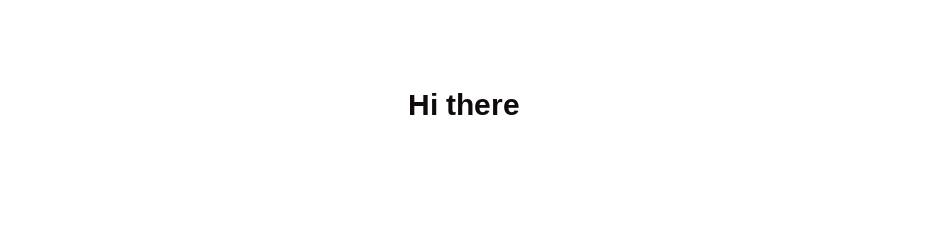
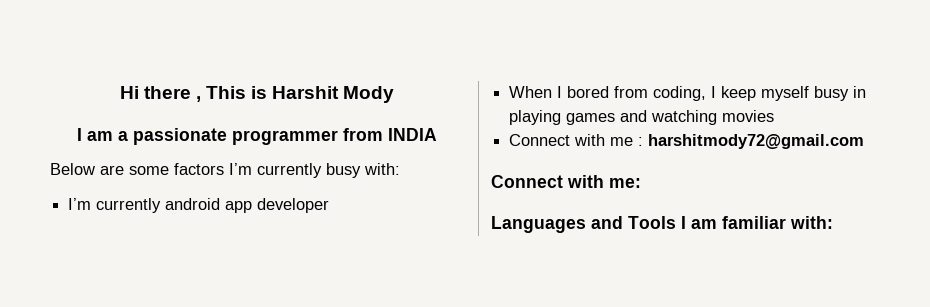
- Hi there
+ Hi there , This is Harshit Mody
+ I am a passionate programmer from INDIA
+ Below are some factors I’m currently busy with:
+ I’m currently android app developer
+ When I bored from coding, I keep myself busy in playing games and watching movies
+ Connect with me : harshitmody72@gmail.com
+ Connect with me:
+ Languages and Tools I am familiar with:

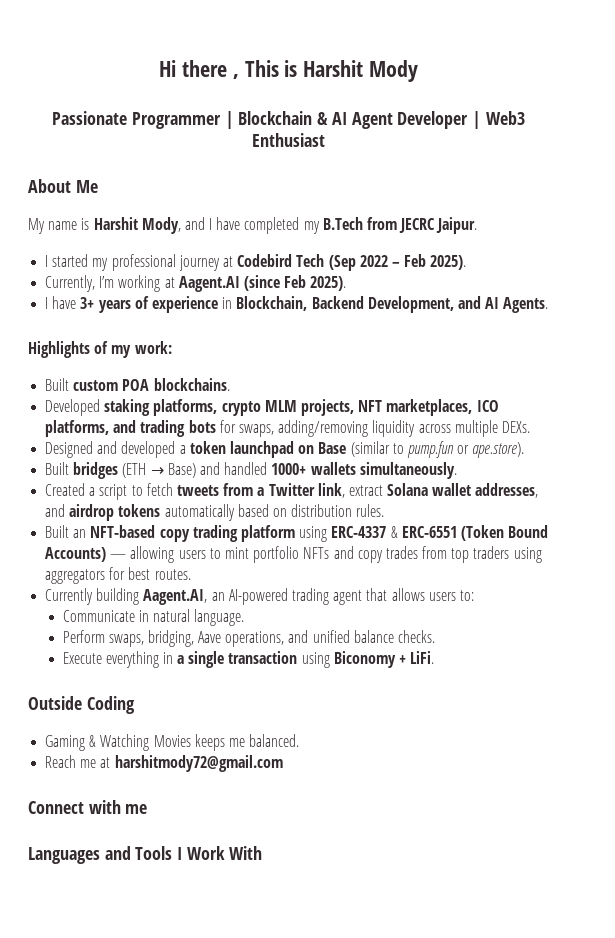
- I am a passionate programmer from INDIA
- Below are some factors I’m currently busy with:
- I’m currently android app developer
- When I bored from coding, I keep myself busy in playing games and watching movies
- Connect with me : harshitmody72@gmail.com
- Connect with me:
+ Passionate Programmer | Blockchain & AI Agent Developer | Web3 Enthusiast
+ About Me
+ My name is Harshit Mody, and I have completed my B.Tech from JECRC Jaipur.
+ I started my professional journey at Codebird Tech (Sep 2022 – Feb 2025).
+ Currently, I’m working at Aagent.AI (since Feb 2025).
+ I have 3+ years of experience in Blockchain, Backend Development, and AI Agents.
+ Highlights of my work:
+ Built custom POA blockchains.
+ Developed staking platforms, crypto MLM projects, NFT marketplaces, ICO platforms, and trading bots for swaps, adding/removing liquidity across multiple DEXs.
+ Designed and developed a token launchpad on Base (similar to pump.fun or ape.store).
+ Built bridges (ETH → Base) and handled 1000+ wallets simultaneously.
+ Created a script to fetch tweets from a Twitter link, extract Solana wallet addresses, and airdrop tokens automatically based on distribution rules.
+ Built an NFT-based copy trading platform using ERC-4337 & ERC-6551 (Token Bound Accounts) — allowing users to mint portfolio NFTs and copy trades from top traders using aggregators for best routes.
+ Currently building Aagent.AI, an AI-powered trading agent that allows users to:
+ Communicate in natural language.
+ Perform swaps, bridging, Aave operations, and unified balance checks.
+ Execute everything in a single transaction using Biconomy + LiFi.
+ Outside Coding
+ Gaming & Watching Movies keeps me balanced.
+ Reach me at harshitmody72@gmail.com
+ Connect with me
- Languages and Tools I am familiar with:
+ Languages and Tools I Work With

